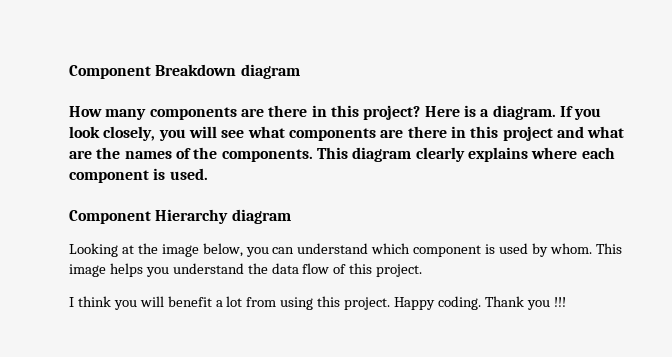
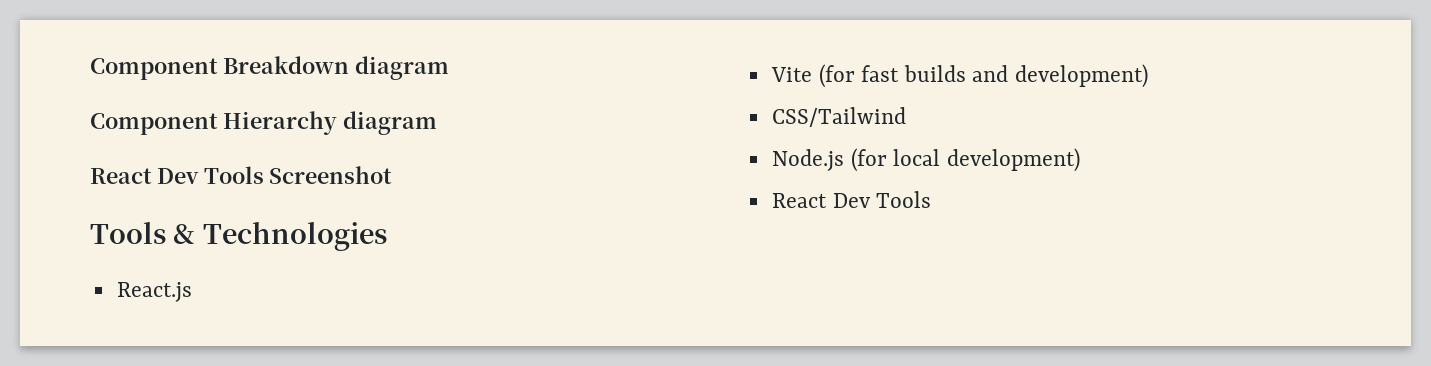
- How many components are there in this project? Here is a diagram. If you look closely, you will see what components are there in this project and what are the names of the components. This diagram clearly explains where each component is used.
  Component Hierarchy diagram
- Looking at the image below, you can understand which component is used by whom. This image helps you understand the data flow of this project.
- I think you will benefit a lot from using this project. Happy coding. Thank you !!!
+ React Dev Tools Screenshot
+ Tools & Technologies
+ React.js
+ Vite (for fast builds and development)
+ CSS/Tailwind
+ Node.js (for local development)
+ React Dev Tools

